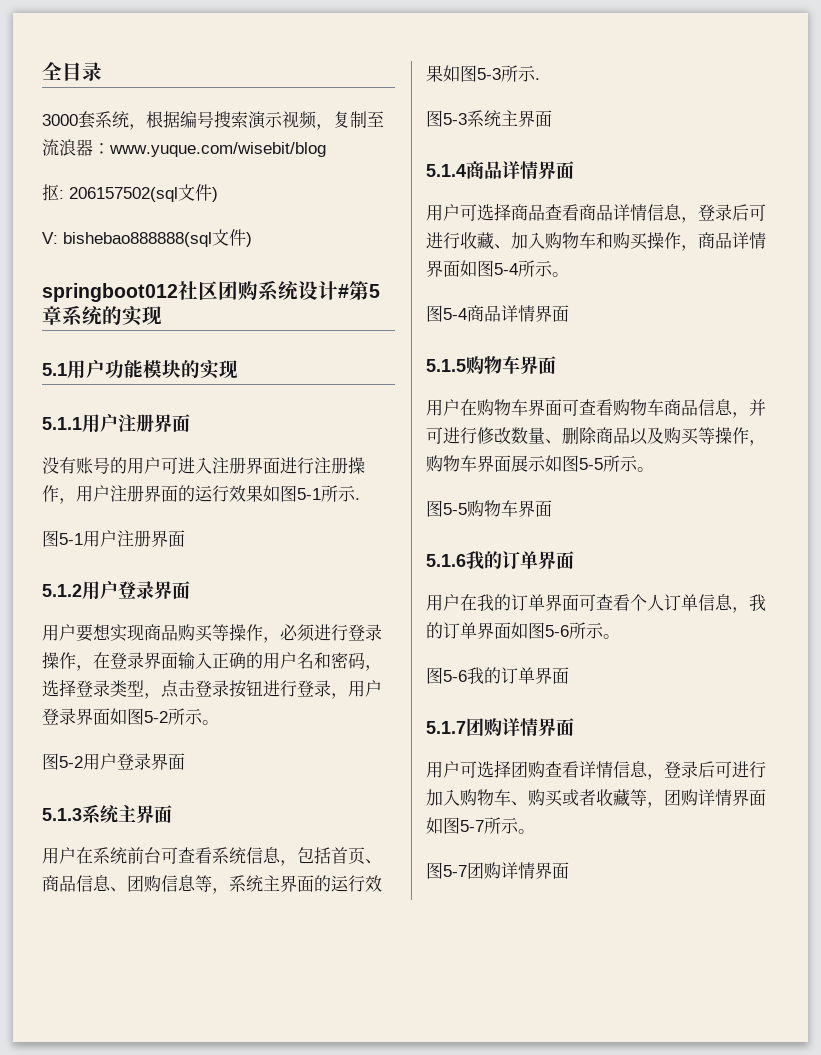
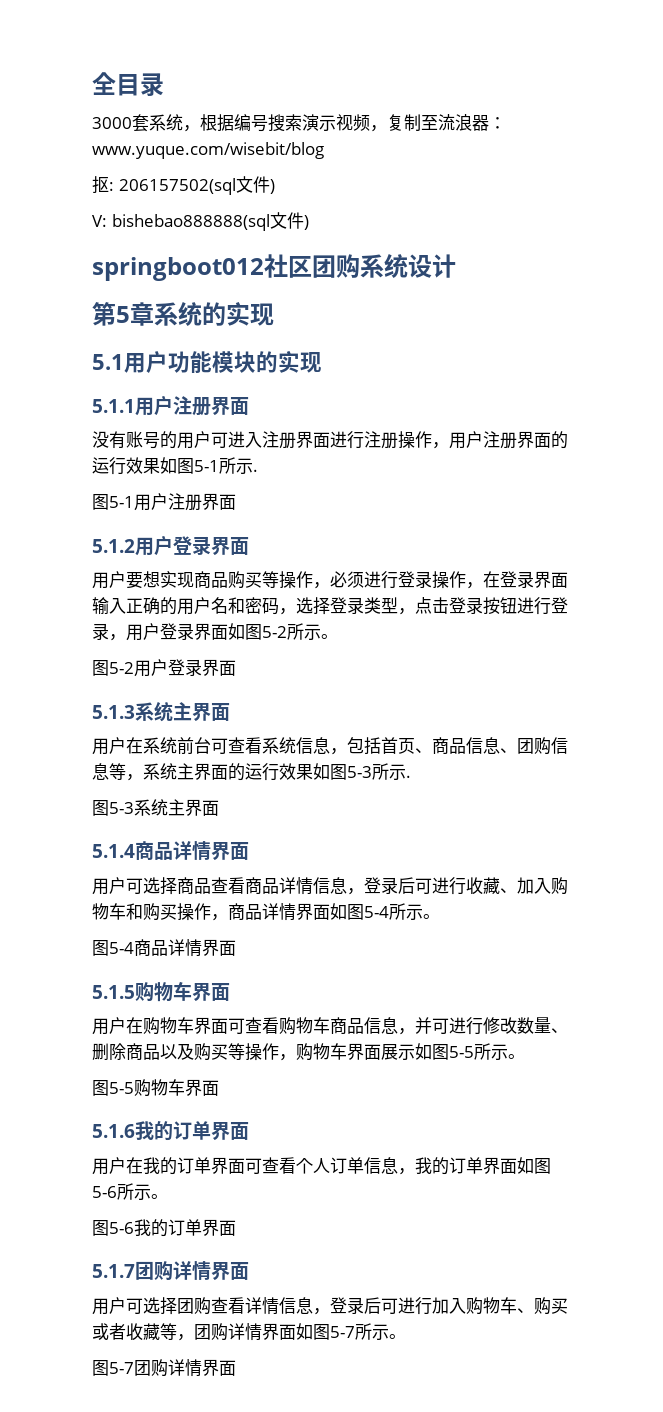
- springboot012社区团购系统设计#第5章系统的实现
+ springboot012社区团购系统设计
+ 第5章系统的实现

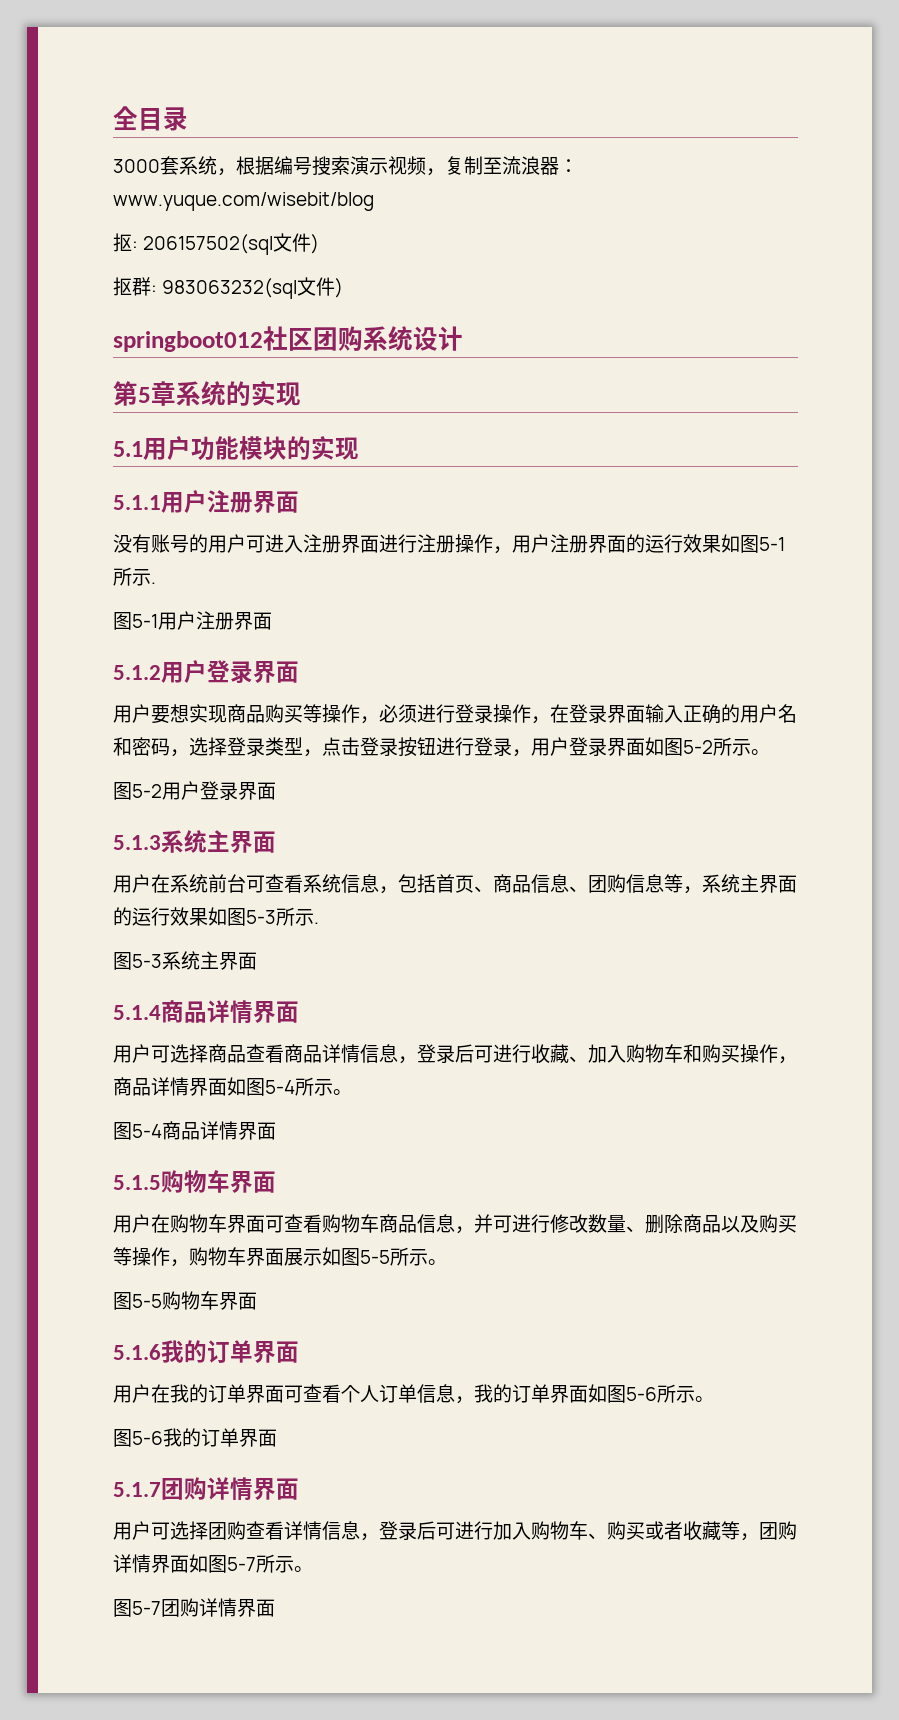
- V: bishebao888888(sql文件)
+ 抠群: 983063232(sql文件)

